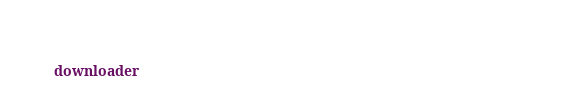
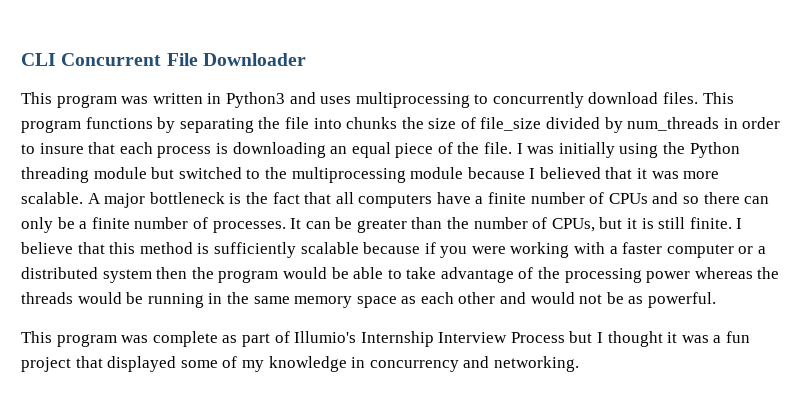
- downloader
+ CLI Concurrent File Downloader
+ This program was written in Python3 and uses multiprocessing to concurrently download files. This program functions by separating the file into chunks the size of file_size divided by num_threads in order to insure that each process is downloading an equal piece of the file. I was initially using the Python threading module but switched to the multiprocessing module because I believed that it was more scalable. A major bottleneck is the fact that all computers have a finite number of CPUs and so there can only be a finite number of processes. It can be greater than the number of CPUs, but it is still finite. I believe that this method is sufficiently scalable because if you were working with a faster computer or a distributed system then the program would be able to take advantage of the processing power whereas the threads would be running in the same memory space as each other and would not be as powerful.
+ This program was complete as part of Illumio's Internship Interview Process but I thought it was a fun project that displayed some of my knowledge in concurrency and networking.

